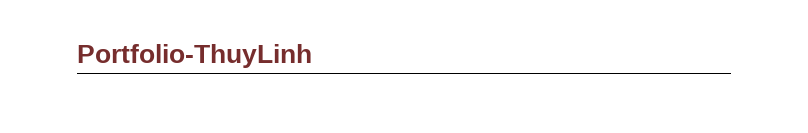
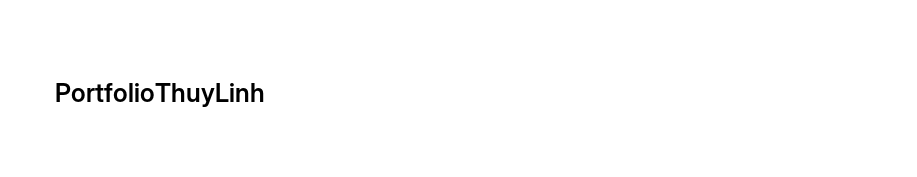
- Portfolio-ThuyLinh
+ PortfolioThuyLinh

